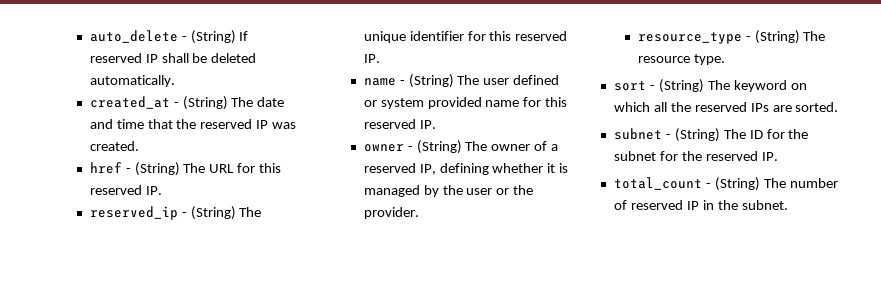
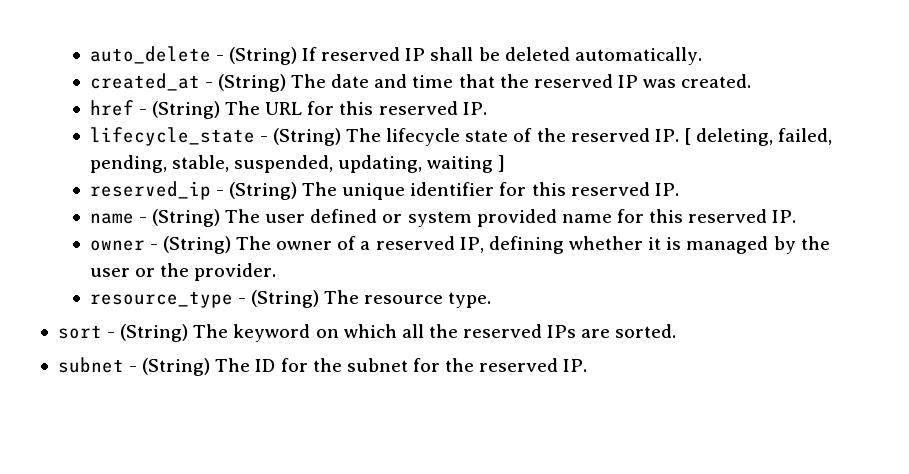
+ lifecycle_state - (String) The lifecycle state of the reserved IP. [ deleting, failed, pending, stable, suspended, updating, waiting ]
- total_count - (String) The number of reserved IP in the subnet.

